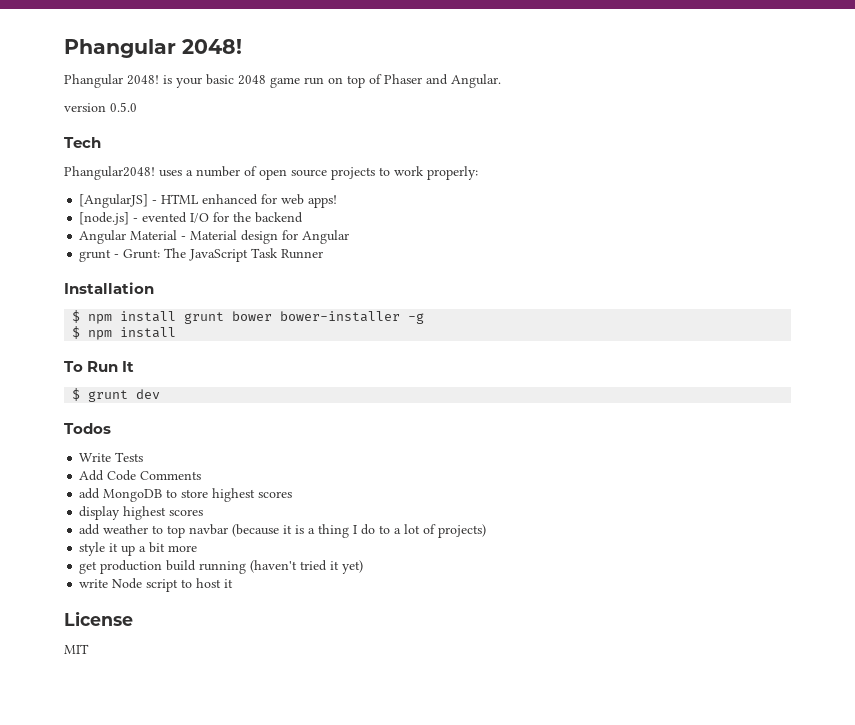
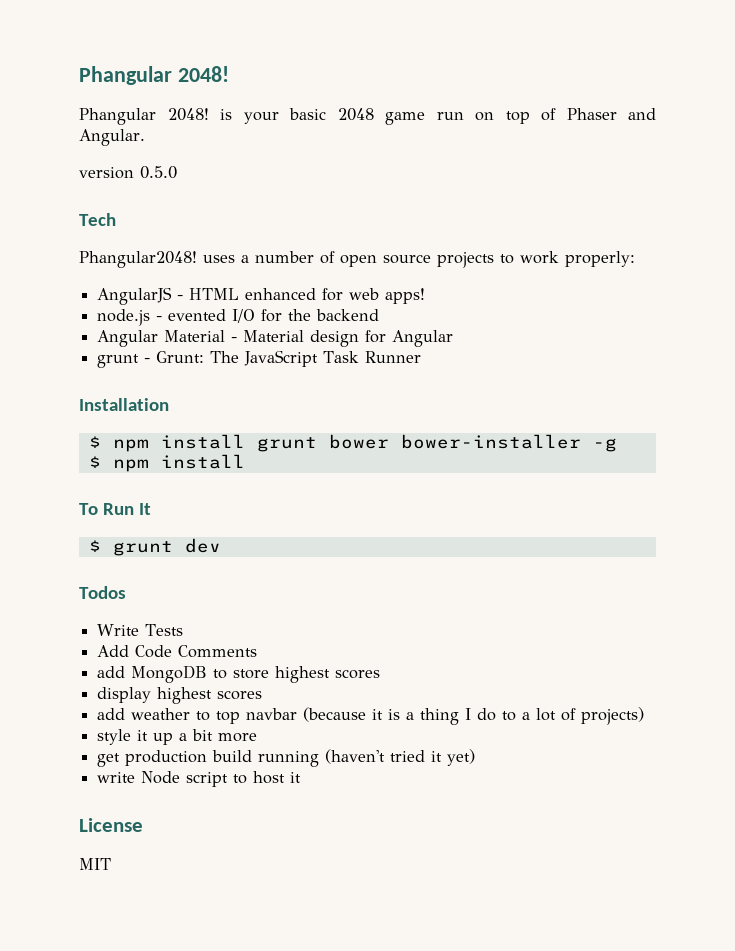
- [AngularJS] - HTML enhanced for web apps!
+ AngularJS - HTML enhanced for web apps!
- [node.js] - evented I/O for the backend
+ node.js - evented I/O for the backend

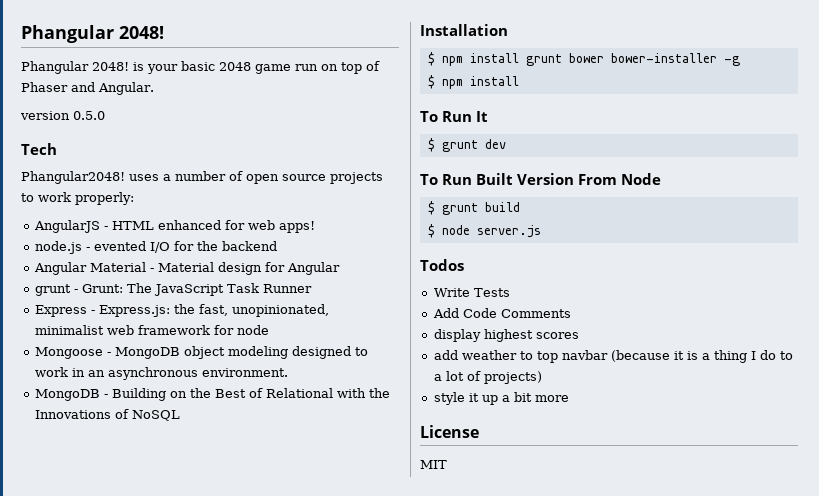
+ Express - Express.js: the fast, unopinionated, minimalist web framework for node
+ Mongoose - MongoDB object modeling designed to work in an asynchronous environment.
+ MongoDB - Building on the Best of Relational with the Innovations of NoSQL
+ To Run Built Version From Node
+ $ grunt build
+ $ node server.js
- add MongoDB to store highest scores
- get production build running (haven't tried it yet)
- write Node script to host it

